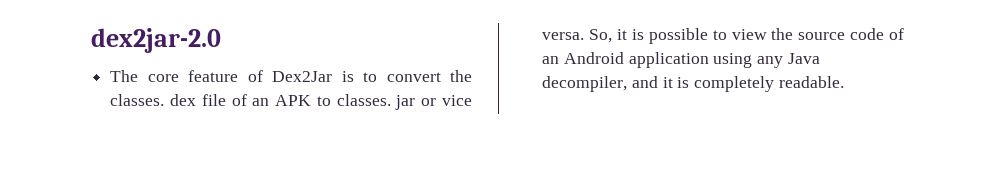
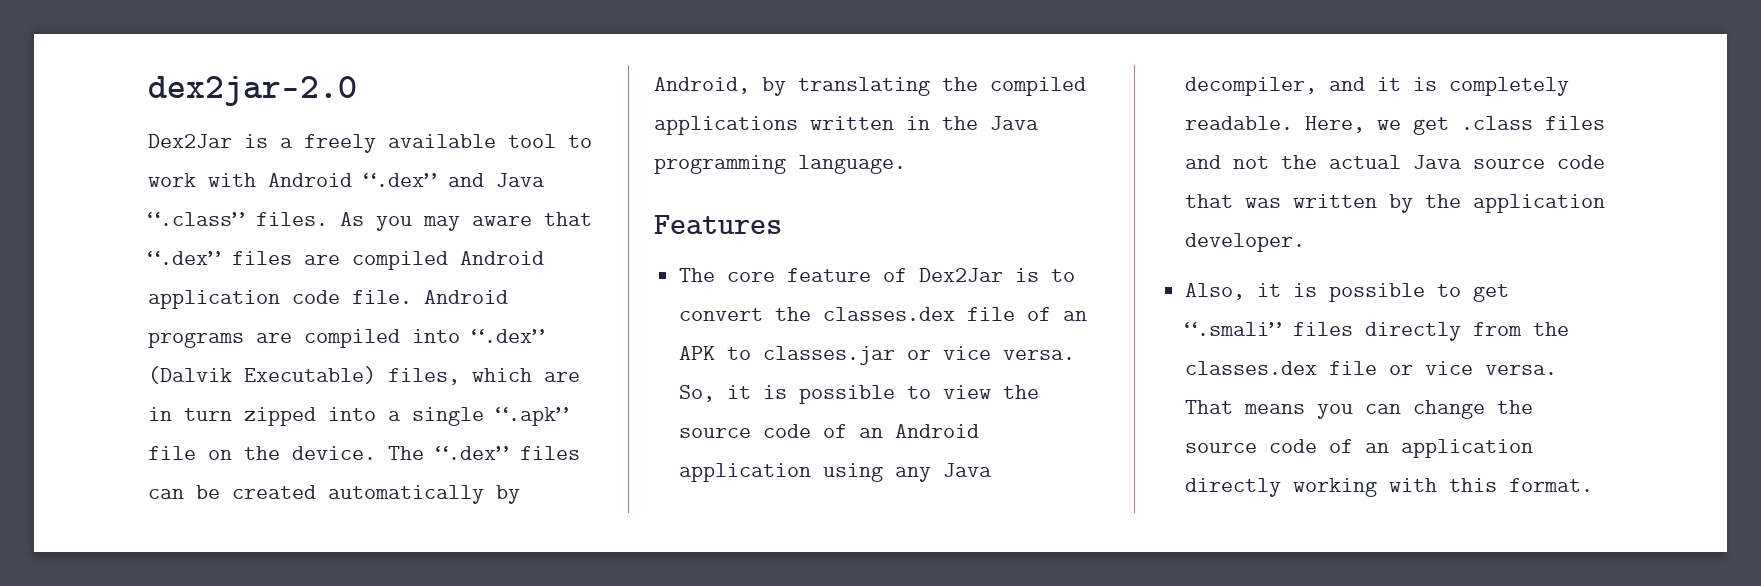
+ Dex2Jar is a freely available tool to work with Android “.dex” and Java “.class” files. As you may aware that “.dex” files are compiled Android application code file. Android programs are compiled into “.dex” (Dalvik Executable) files, which are in turn zipped into a single “.apk” file on the device. The “.dex” files can be created automatically by Android, by translating the compiled applications written in the Java programming language.
+ Features
- The core feature of Dex2Jar is to convert the classes. dex file of an APK to classes. jar or vice versa.
+ The core feature of Dex2Jar is to convert the classes.dex file of an APK to classes.jar or vice versa.
+ Here, we get .class files and not the actual Java source code that was written by the application developer.
+ Also, it is possible to get “.smali” files directly from the classes.dex file or vice versa. That means you can change the source code of an application directly working with this format.

